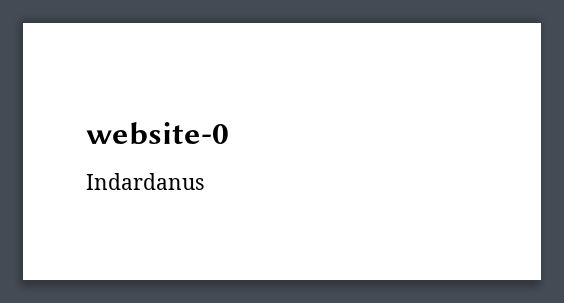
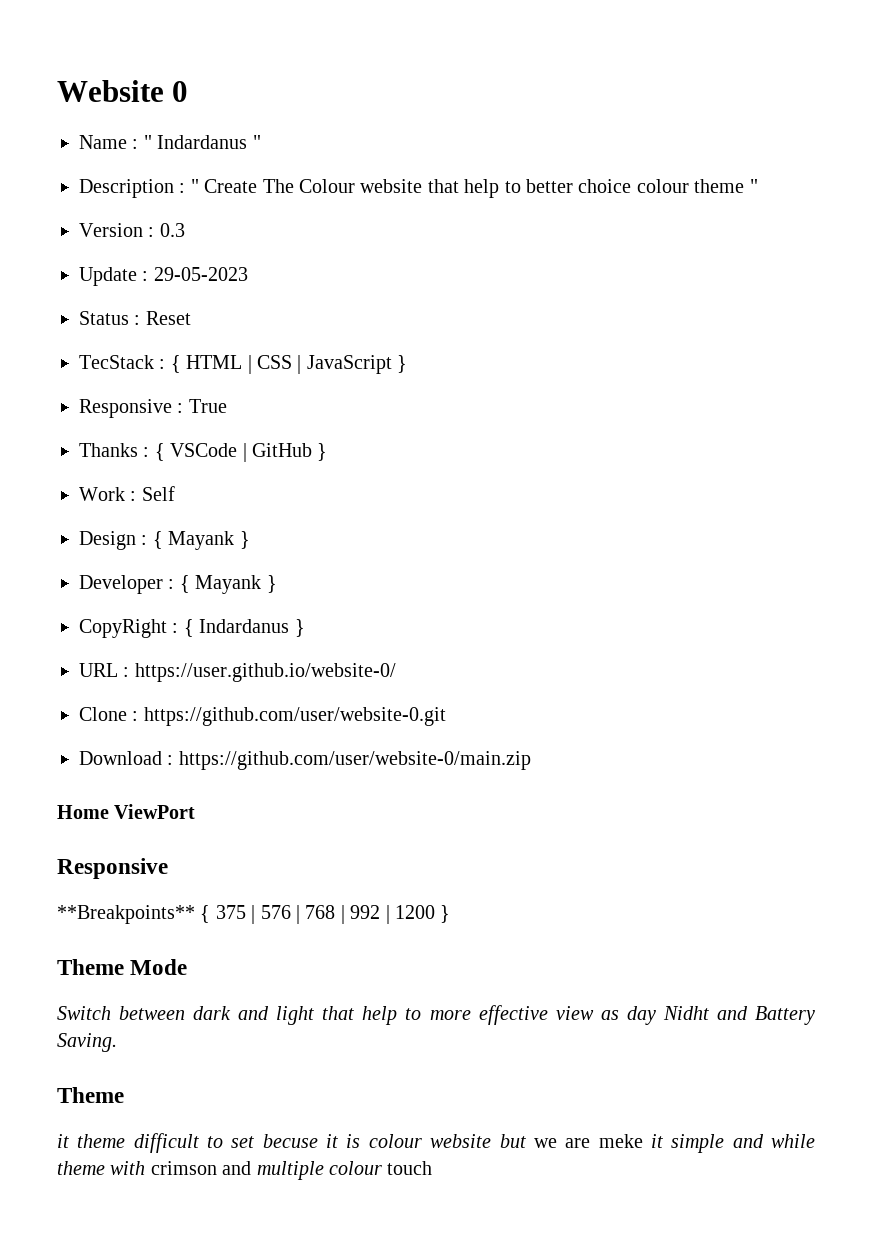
- website-0
- Indardanus
+ Website 0
+ Name : " Indardanus "
+ Description : " Create The Colour website that help to better choice colour theme "
+ Version : 0.3
+ Update : 29-05-2023
+ Status : Reset
+ TecStack : { HTML | CSS | JavaScript }
+ Responsive : True
+ Thanks : { VSCode | GitHub }
+ Work : Self
+ Design : { Mayank }
+ Developer : { Mayank }
+ CopyRight : { Indardanus }
+ URL : https://user.github.io/website-0/
+ Clone : https://github.com/user/website-0.git
+ Download : https://github.com/user/website-0/main.zip
+ Home ViewPort
+ Responsive
+ **Breakpoints** { 375 | 576 | 768 | 992 | 1200 }
+ Theme Mode
+ Switch between dark and light that help to more effective view as day Nidht and Battery Saving.
+ Theme
+ it theme difficult to set becuse it is colour website but we are meke it simple and while theme with crimson and multiple colour touch

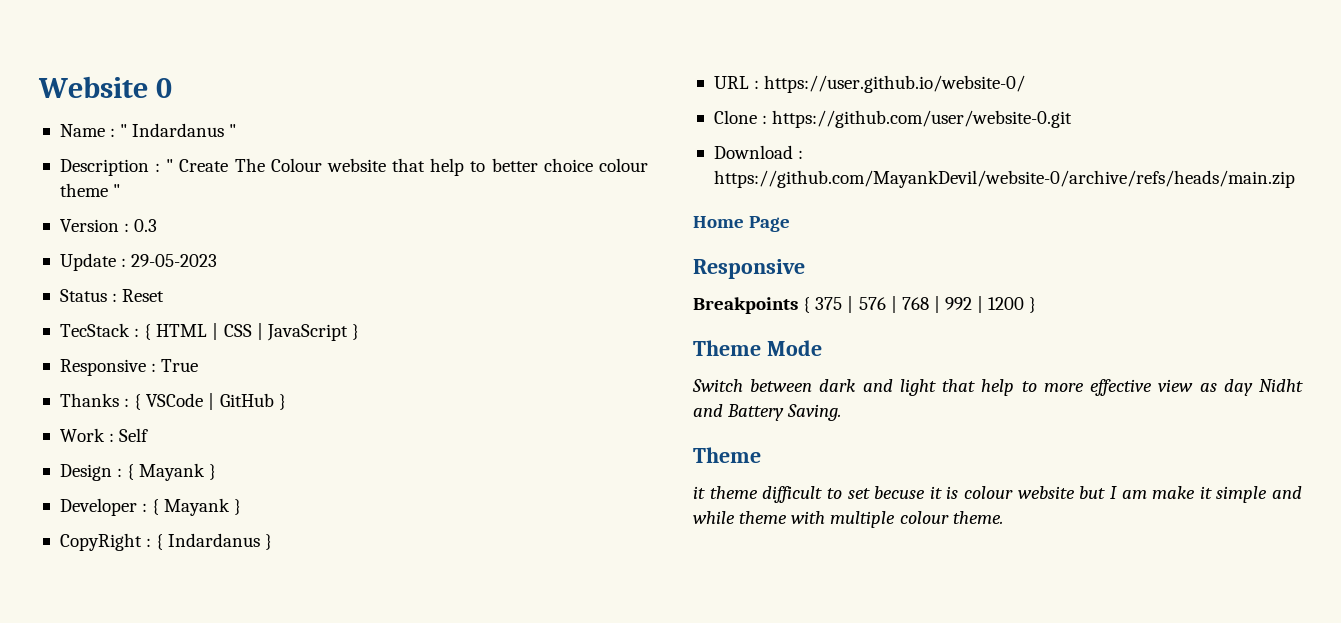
- Download : https://github.com/user/website-0/main.zip
+ Download : https://github.com/MayankDevil/website-0/archive/refs/heads/main.zip
- Home ViewPort
+ Home Page
- **Breakpoints** { 375 | 576 | 768 | 992 | 1200 }
+ Breakpoints { 375 | 576 | 768 | 992 | 1200 }
- it theme difficult to set becuse it is colour website but we are meke it simple and while theme with crimson and multiple colour touch
+ it theme difficult to set becuse it is colour website but I am make it simple and while theme with multiple colour theme.

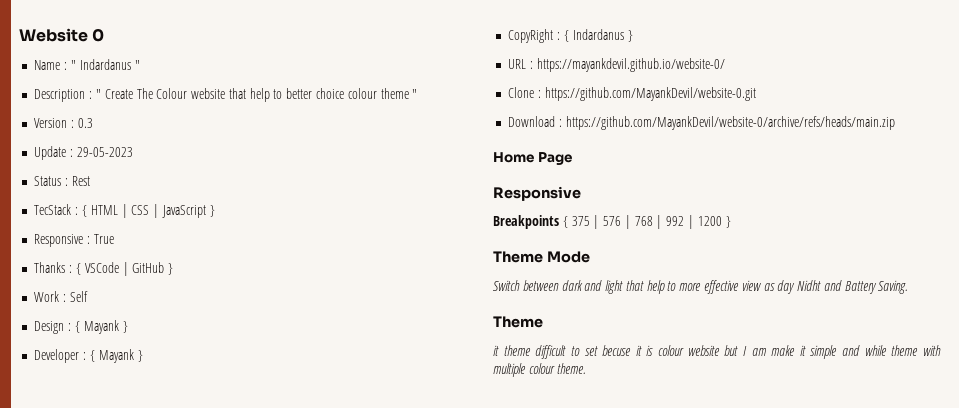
- Status : Reset
+ Status : Rest
- URL : https://user.github.io/website-0/
+ URL : https://mayankdevil.github.io/website-0/
- Clone : https://github.com/user/website-0.git
+ Clone : https://github.com/MayankDevil/website-0.git

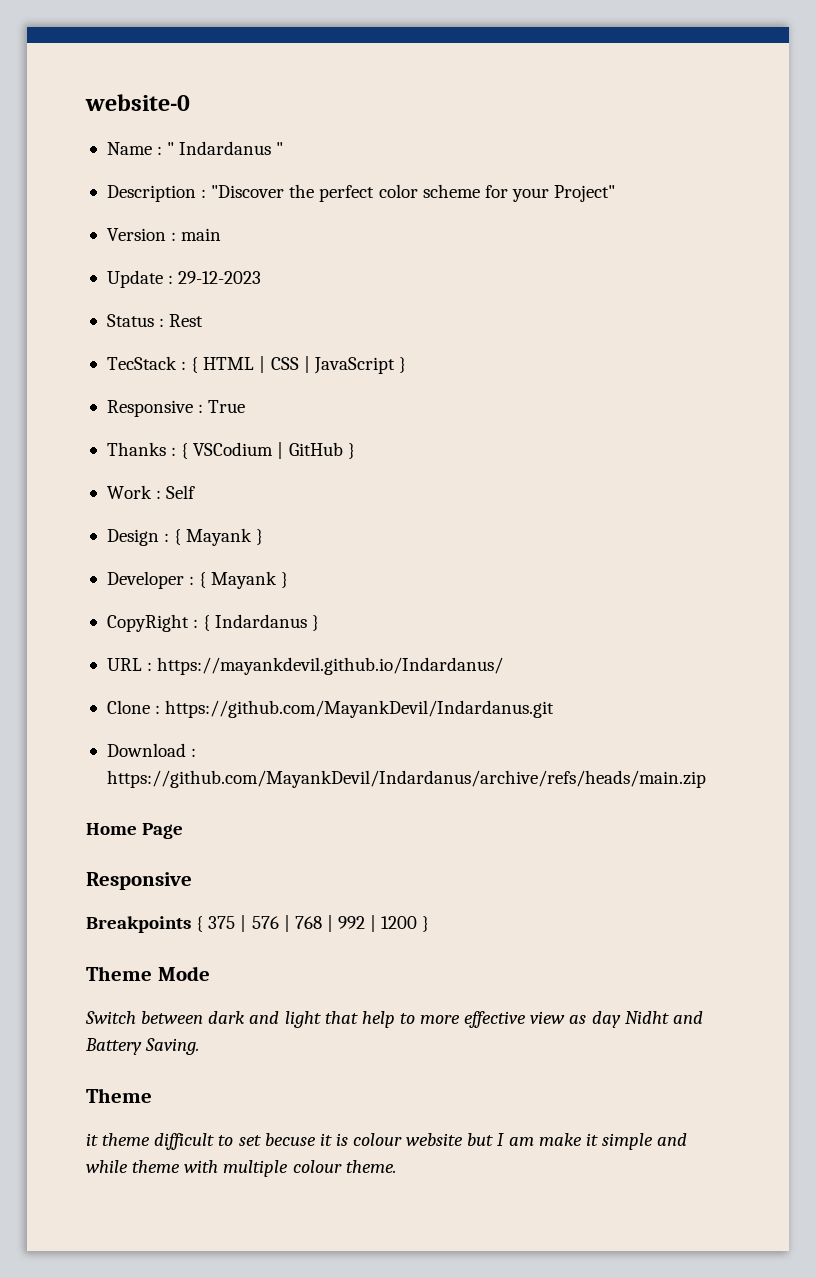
- Website 0
+ website-0
- Description : " Create The Colour website that help to better choice colour theme "
+ Description : "Discover the perfect color scheme for your Project"
- Version : 0.3
+ Version : main
- Update : 29-05-2023
+ Update : 29-12-2023
- Thanks : { VSCode | GitHub }
+ Thanks : { VSCodium | GitHub }
- URL : https://mayankdevil.github.io/website-0/
+ URL : https://mayankdevil.github.io/Indardanus/
- Clone : https://github.com/MayankDevil/website-0.git
+ Clone : https://github.com/MayankDevil/Indardanus.git
- Download : https://github.com/MayankDevil/website-0/archive/refs/heads/main.zip
+ Download : https://github.com/MayankDevil/Indardanus/archive/refs/heads/main.zip

